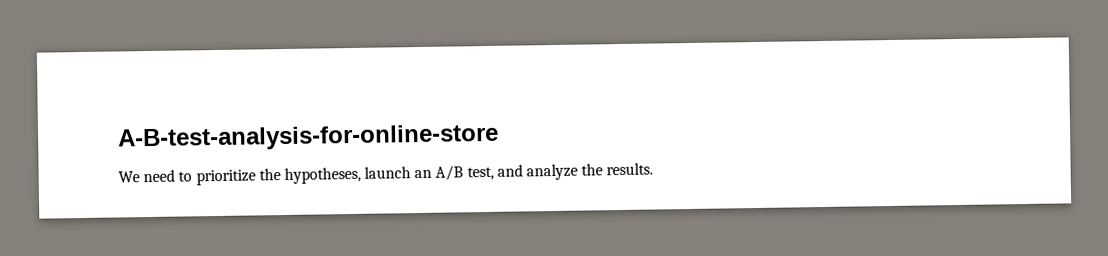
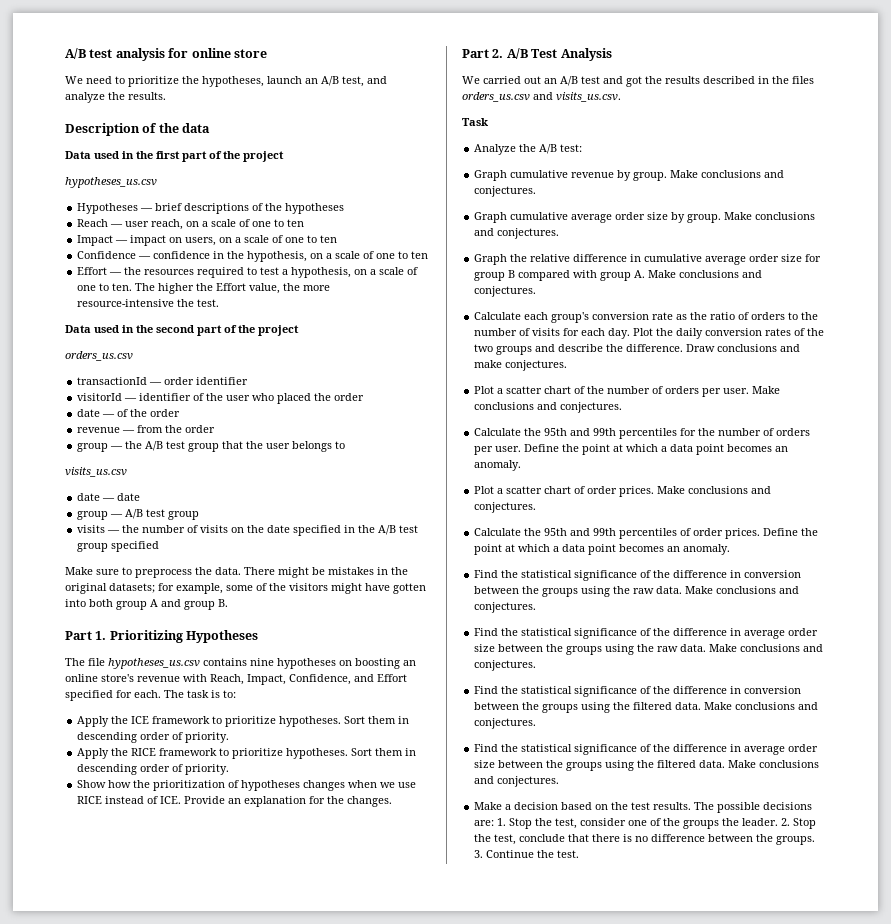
- A-B-test-analysis-for-online-store
+ A/B test analysis for online store
+ Description of the data
+ Data used in the first part of the project
+ hypotheses_us.csv
+ Hypotheses — brief descriptions of the hypotheses
+ Reach — user reach, on a scale of one to ten
+ Impact — impact on users, on a scale of one to ten
+ Confidence — confidence in the hypothesis, on a scale of one to ten
+ Effort — the resources required to test a hypothesis, on a scale of one to ten. The higher the Effort value, the more resource-intensive the test.
+ Data used in the second part of the project
+ orders_us.csv
+ transactionId — order identifier
+ visitorId — identifier of the user who placed the order
+ date — of the order
+ revenue — from the order
+ group — the A/B test group that the user belongs to
+ visits_us.csv
+ date — date
+ group — A/B test group
+ visits — the number of visits on the date specified in the A/B test group specified
+ Make sure to preprocess the data. There might be mistakes in the original datasets; for example, some of the visitors might have gotten into both group A and group B.
+ Part 1. Prioritizing Hypotheses
+ The file hypotheses_us.csv contains nine hypotheses on boosting an online store's revenue with Reach, Impact, Confidence, and Effort specified for each. The task is to:
+ Apply the ICE framework to prioritize hypotheses. Sort them in descending order of priority.
+ Apply the RICE framework to prioritize hypotheses. Sort them in descending order of priority.
+ Show how the prioritization of hypotheses changes when we use RICE instead of ICE. Provide an explanation for the changes.
+ Part 2. A/B Test Analysis
+ We carried out an A/B test and got the results described in the files orders_us.csv and visits_us.csv.
+ Task
+ Analyze the A/B test:
+ Graph cumulative revenue by group. Make conclusions and conjectures.
+ Graph cumulative average order size by group. Make conclusions and conjectures.
+ Graph the relative difference in cumulative average order size for group B compared with group A. Make conclusions and conjectures.
+ Calculate each group's conversion rate as the ratio of orders to the number of visits for each day. Plot the daily conversion rates of the two groups and describe the difference. Draw conclusions and make conjectures.
+ Plot a scatter chart of the number of orders per user. Make conclusions and conjectures.
+ Calculate the 95th and 99th percentiles for the number of orders per user. Define the point at which a data point becomes an anomaly.
+ Plot a scatter chart of order prices. Make conclusions and conjectures.
+ Calculate the 95th and 99th percentiles of order prices. Define the point at which a data point becomes an anomaly.
+ Find the statistical significance of the difference in conversion between the groups using the raw data. Make conclusions and conjectures.
+ Find the statistical significance of the difference in average order size between the groups using the raw data. Make conclusions and conjectures.
+ Find the statistical significance of the difference in conversion between the groups using the filtered data. Make conclusions and conjectures.
+ Find the statistical significance of the difference in average order size between the groups using the filtered data. Make conclusions and conjectures.
+ Make a decision based on the test results. The possible decisions are: 1. Stop the test, consider one of the groups the leader. 2. Stop the test, conclude that there is no difference between the groups. 3. Continue the test.

